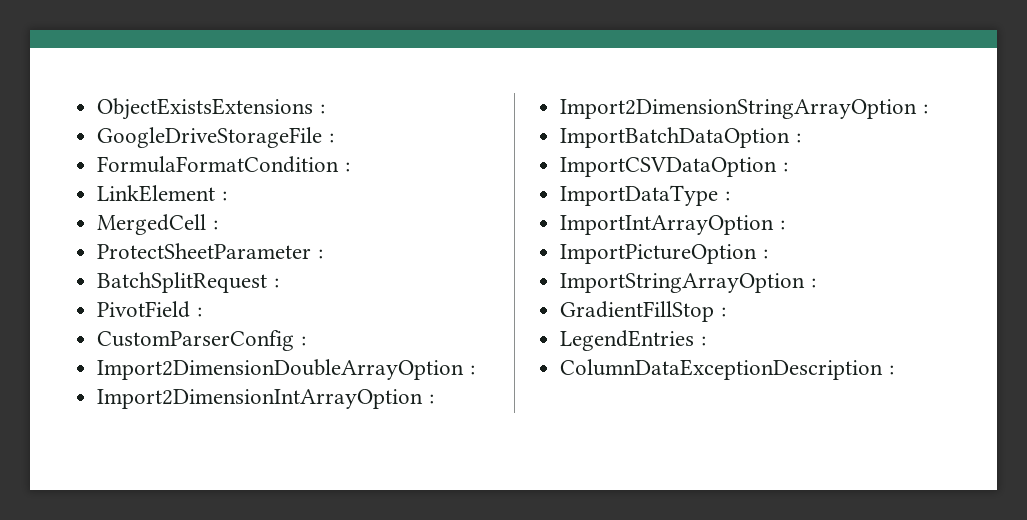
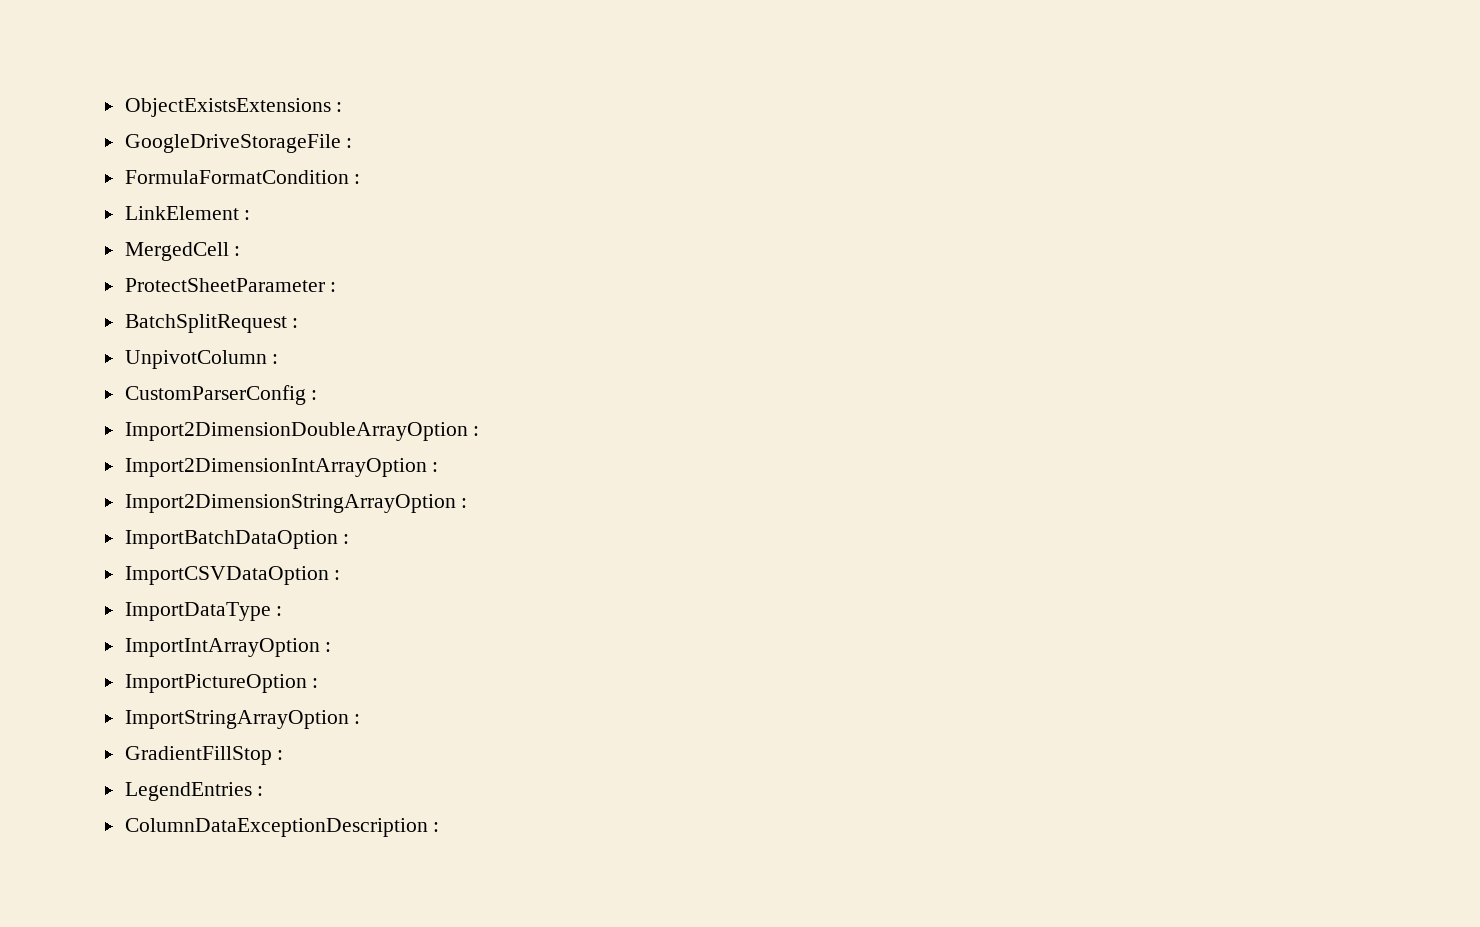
- PivotField :
+ UnpivotColumn :

